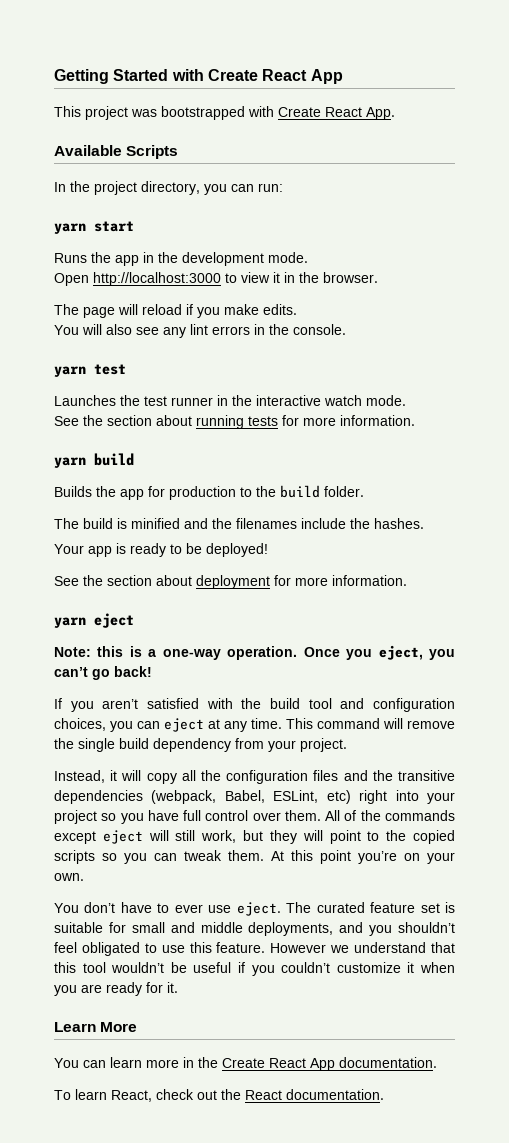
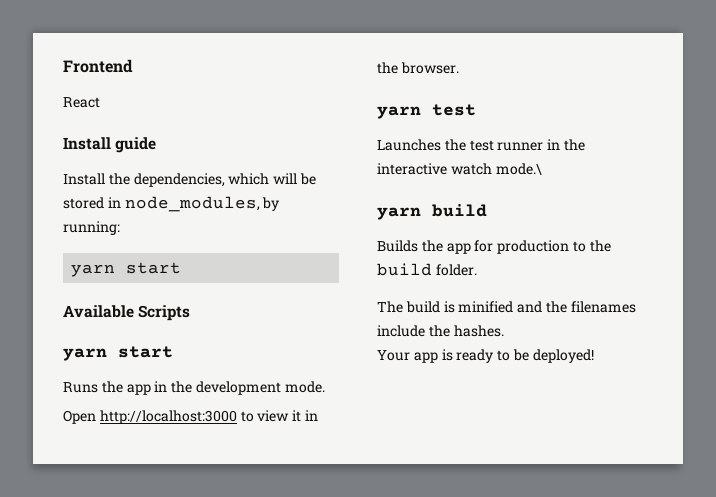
- Getting Started with Create React App
- This project was bootstrapped with Create React App.
+ Frontend
+ React
+ Install guide
+ Install the dependencies, which will be stored in node_modules, by running:
+ yarn start
  Available Scripts
- In the project directory, you can run:
- The page will reload if you make edits.
- You will also see any lint errors in the console.
- Launches the test runner in the interactive watch mode.
- See the section about running tests for more information.
+ Launches the test runner in the interactive watch mode.\
- See the section about deployment for more information.
- yarn eject
- Note: this is a one-way operation. Once you eject, you can’t go back!
- If you aren’t satisfied with the build tool and configuration choices, you can eject at any time. This command will remove the single build dependency from your project.
- Instead, it will copy all the configuration files and the transitive dependencies (webpack, Babel, ESLint, etc) right into your project so you have full control over them. All of the commands except eject will still work, but they will point to the copied scripts so you can tweak them. At this point you’re on your own.
- You don’t have to ever use eject. The curated feature set is suitable for small and middle deployments, and you shouldn’t feel obligated to use this feature. However we understand that this tool wouldn’t be useful if you couldn’t customize it when you are ready for it.
- Learn More
- You can learn more in the Create React App documentation.
- To learn React, check out the React documentation.

